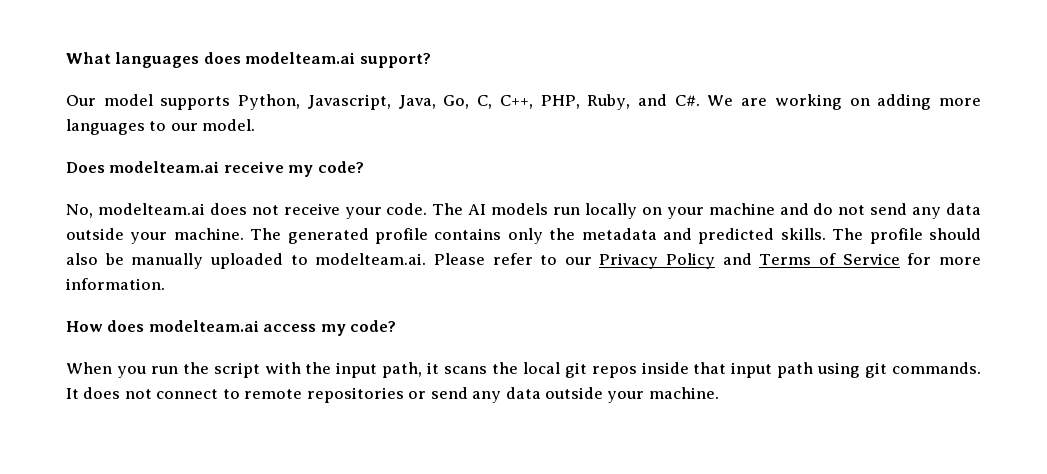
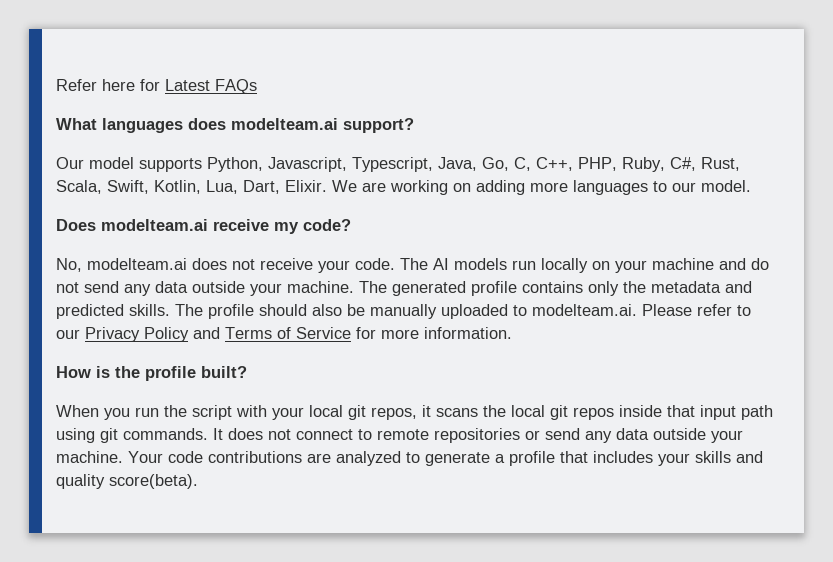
+ Refer here for Latest FAQs
- Our model supports Python, Javascript, Java, Go, C, C++, PHP, Ruby, and C#. We are working on adding more languages to our model.
+ Our model supports Python, Javascript, Typescript, Java, Go, C, C++, PHP, Ruby, C#, Rust, Scala, Swift, Kotlin, Lua, Dart, Elixir. We are working on adding more languages to our model.
- How does modelteam.ai access my code?
+ How is the profile built?
- When you run the script with the input path, it scans the local git repos inside that input path using git commands.
+ When you run the script with your local git repos, it scans the local git repos inside that input path using git commands.
+ Your code contributions are analyzed to generate a profile that includes your skills and quality score(beta).

